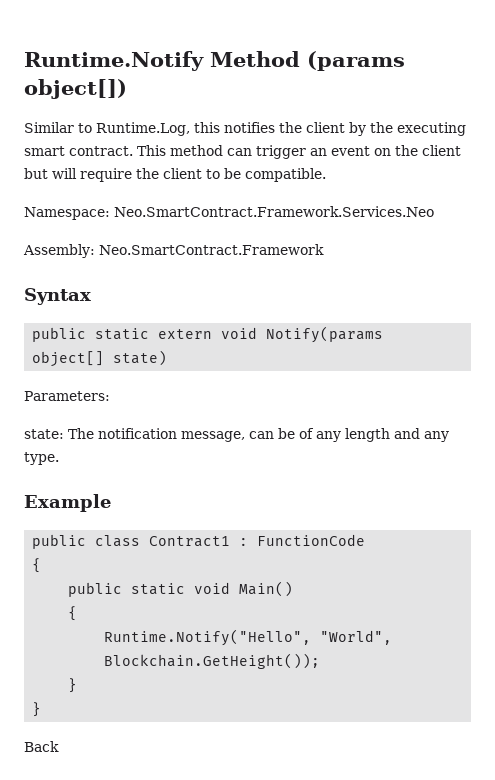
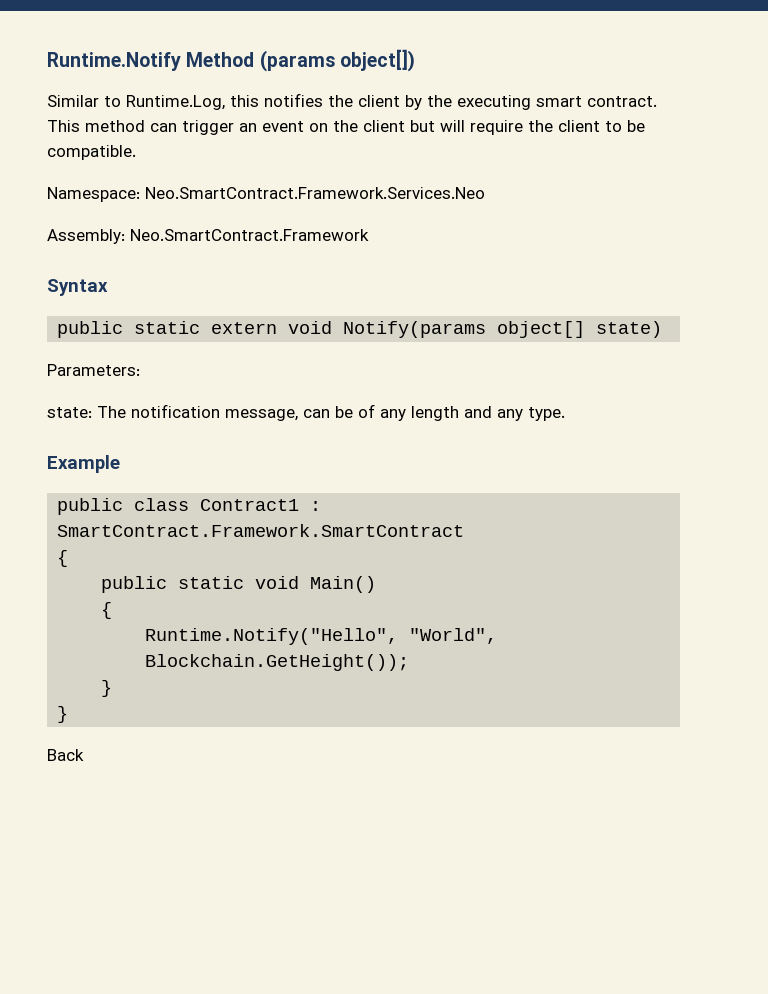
- public class Contract1 : FunctionCode
+ public class Contract1 : SmartContract.Framework.SmartContract

